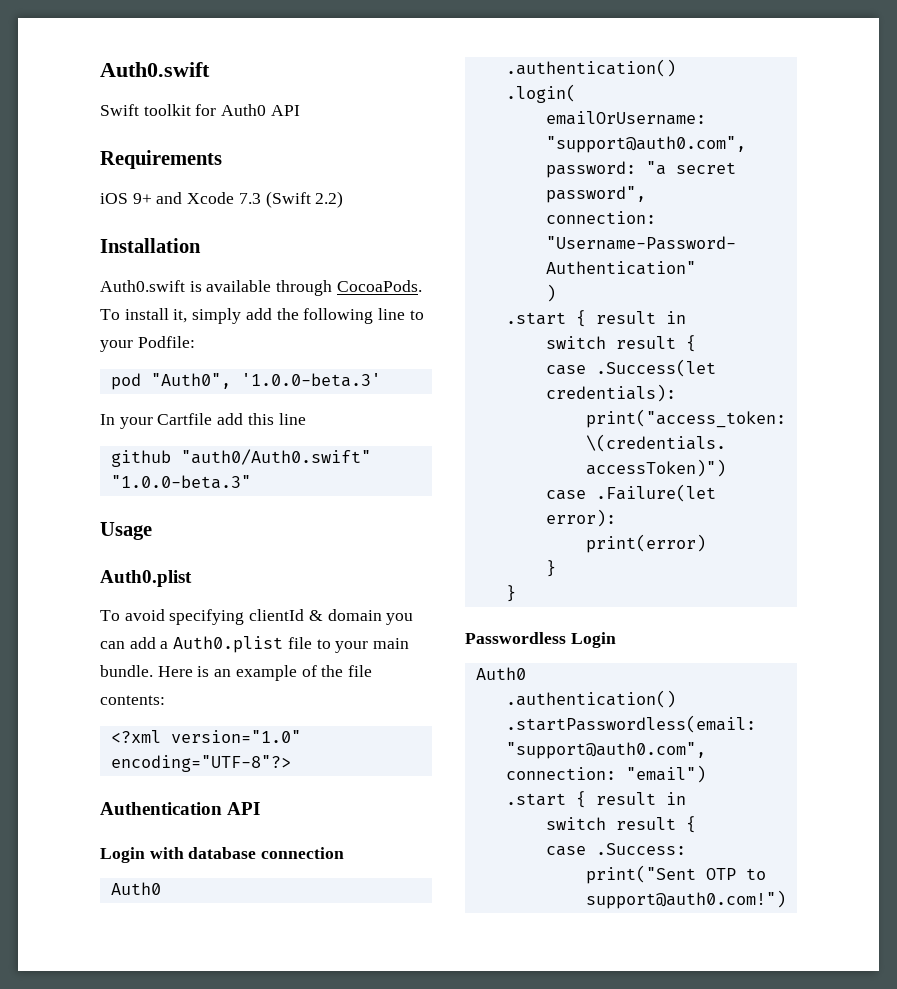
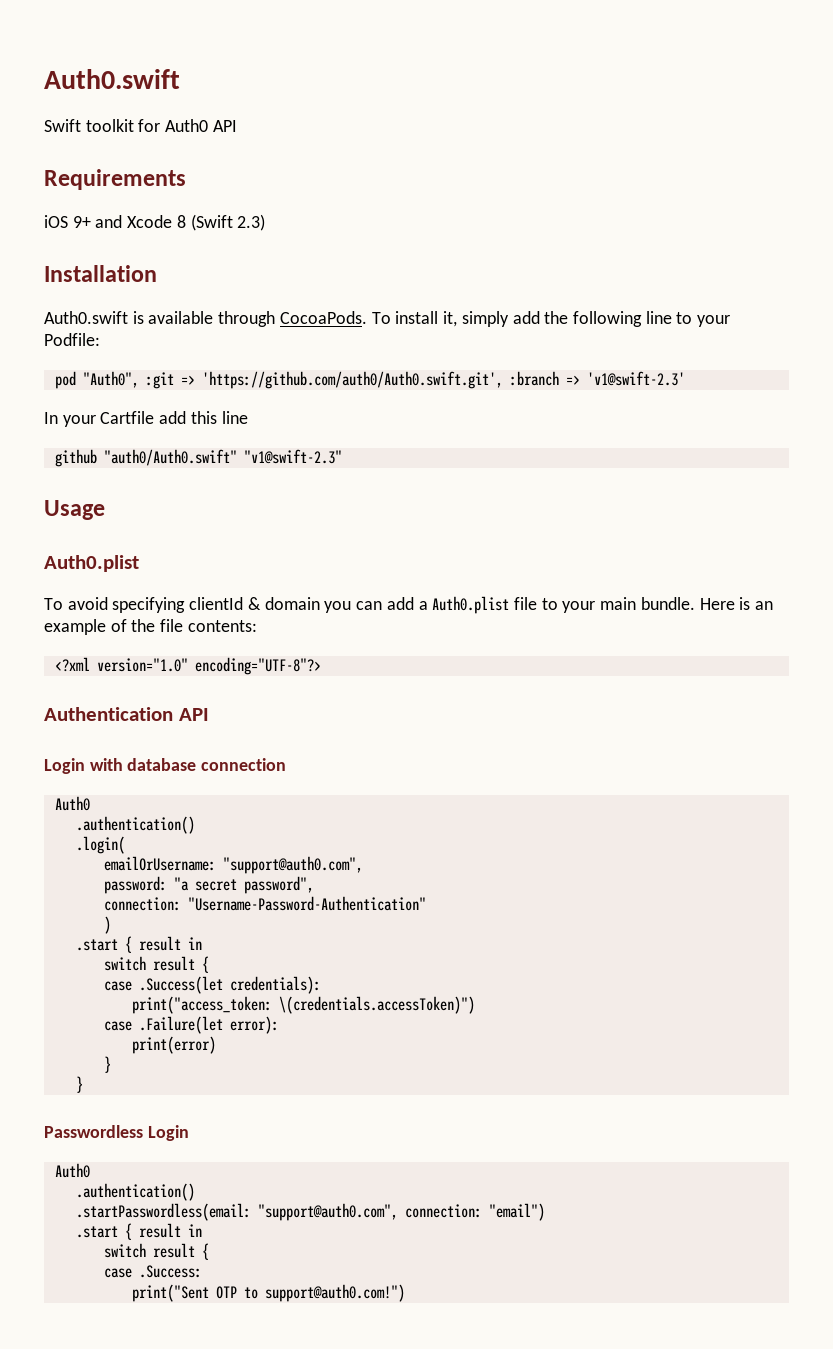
- iOS 9+ and Xcode 7.3 (Swift 2.2)
+ iOS 9+ and Xcode 8 (Swift 2.3)
- pod "Auth0", '1.0.0-beta.3'
+ pod "Auth0", :git => 'https://github.com/auth0/Auth0.swift.git', :branch => 'v1@swift-2.3'
- github "auth0/Auth0.swift" "1.0.0-beta.3"
+ github "auth0/Auth0.swift" "v1@swift-2.3"

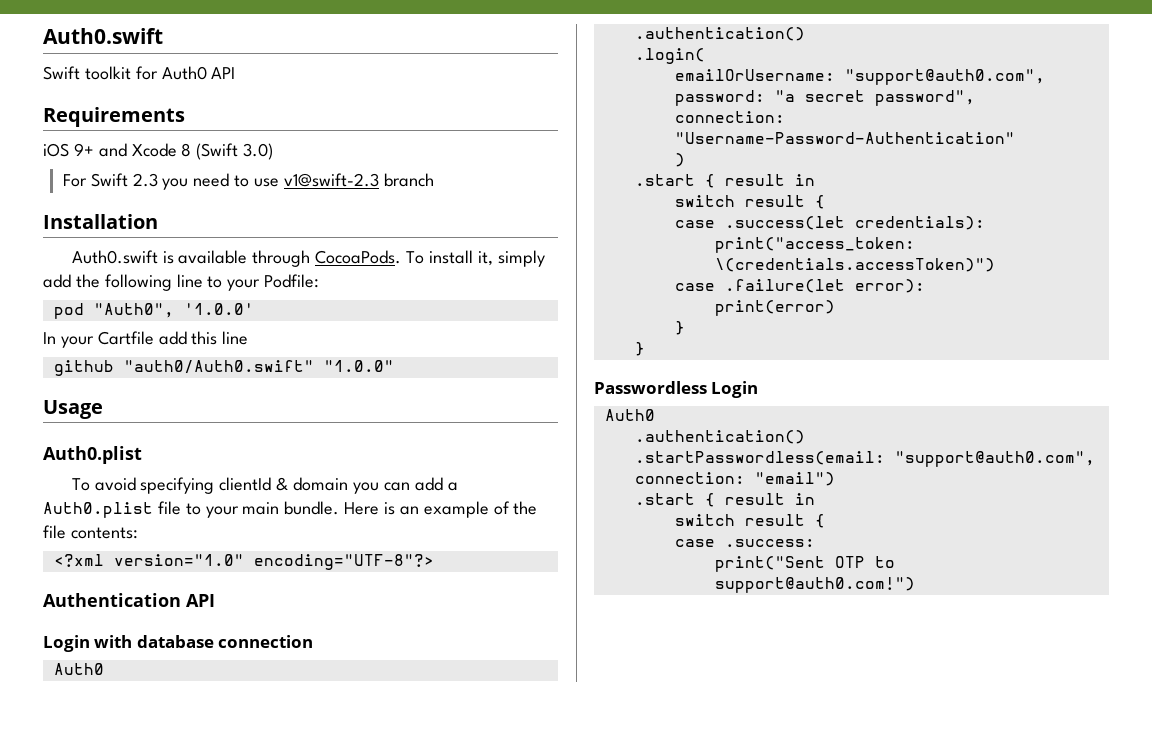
- iOS 9+ and Xcode 8 (Swift 2.3)
+ iOS 9+ and Xcode 8 (Swift 3.0)
+ For Swift 2.3 you need to use v1@swift-2.3 branch
- pod "Auth0", :git => 'https://github.com/auth0/Auth0.swift.git', :branch => 'v1@swift-2.3'
+ pod "Auth0", '1.0.0'
- github "auth0/Auth0.swift" "v1@swift-2.3"
+ github "auth0/Auth0.swift" "1.0.0"
- case .Success(let credentials):
+ case .success(let credentials):
- case .Failure(let error):
+ case .failure(let error):
- case .Success:
+ case .success:

